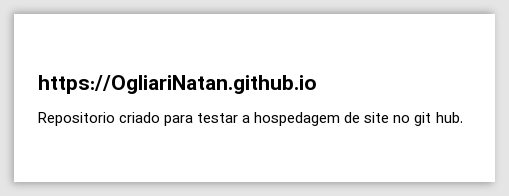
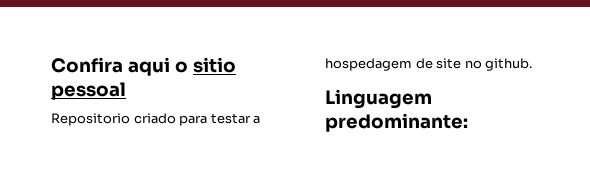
- https://OgliariNatan.github.io
+ Confira aqui o sitio pessoal
- Repositorio criado para testar a hospedagem de site no git hub.
+ Repositorio criado para testar a hospedagem de site no github.
+ Linguagem predominante:

